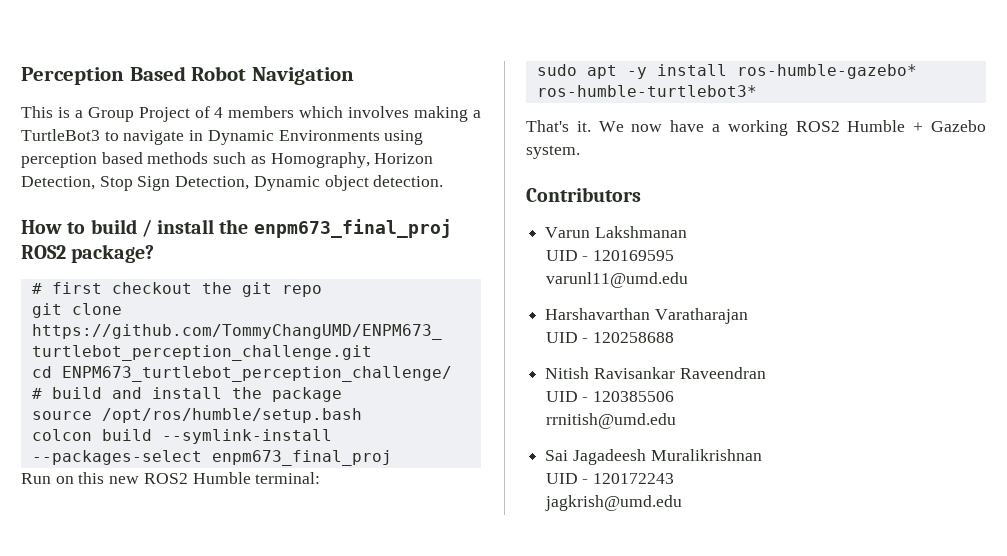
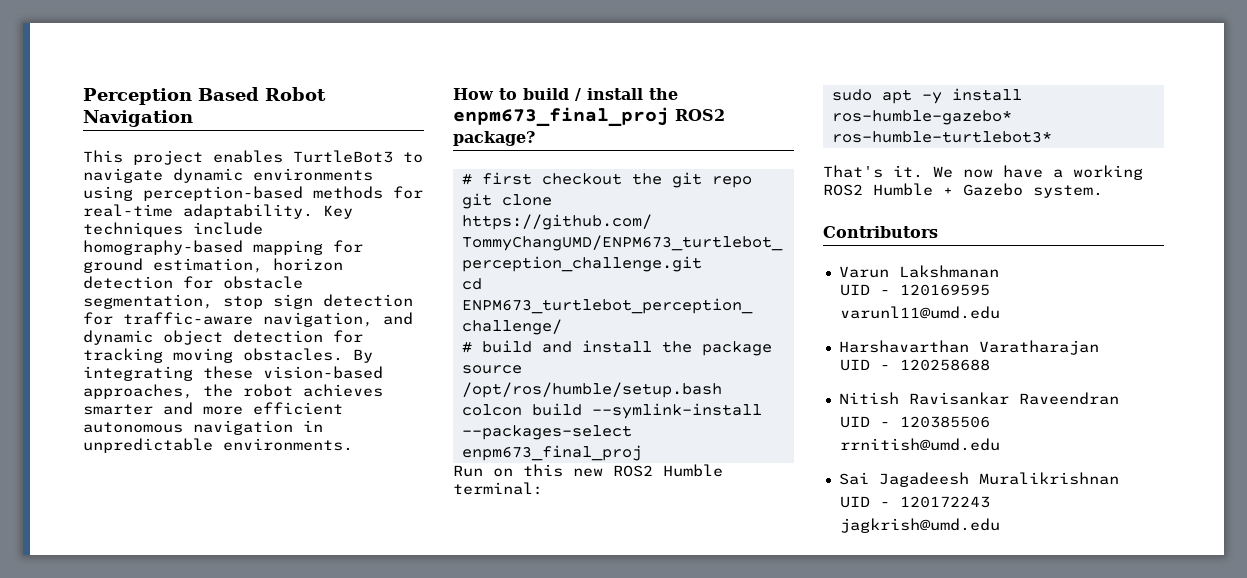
- This is a Group Project of 4 members which involves making a TurtleBot3 to navigate in Dynamic Environments using perception based methods such as Homography, Horizon Detection, Stop Sign Detection, Dynamic object detection.
+ This project enables TurtleBot3 to navigate dynamic environments using perception-based methods for real-time adaptability. Key techniques include homography-based mapping for ground estimation, horizon detection for obstacle segmentation, stop sign detection for traffic-aware navigation, and dynamic object detection for tracking moving obstacles. By integrating these vision-based approaches, the robot achieves smarter and more efficient autonomous navigation in unpredictable environments.

